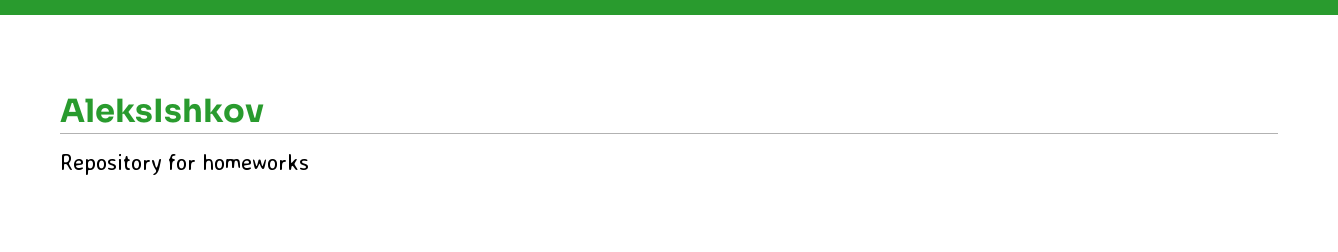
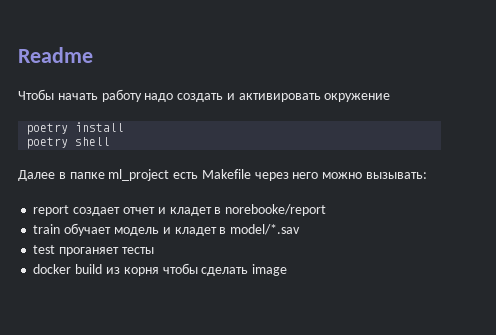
- AleksIshkov
- Repository for homeworks
+ Readme
+ Чтобы начать работу надо создать и активировать окружение
+ poetry install
+ poetry shell
+ Далее в папке ml_project есть Makefile через него можно вызывать:
+ report создает отчет и кладет в norebooke/report
+ train обучает модель и кладет в model/*.sav
+ test проганяет тесты
+ docker build из корня чтобы сделать image

